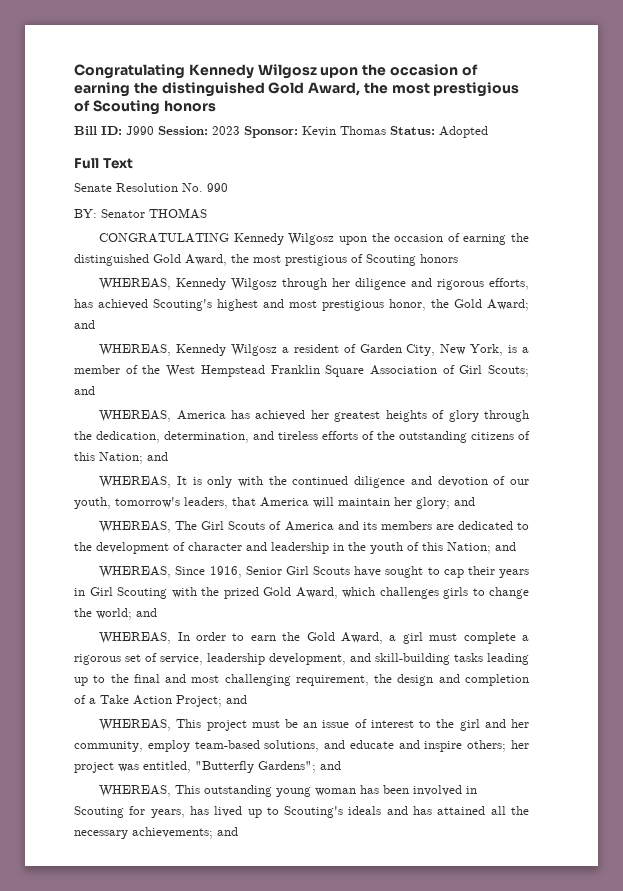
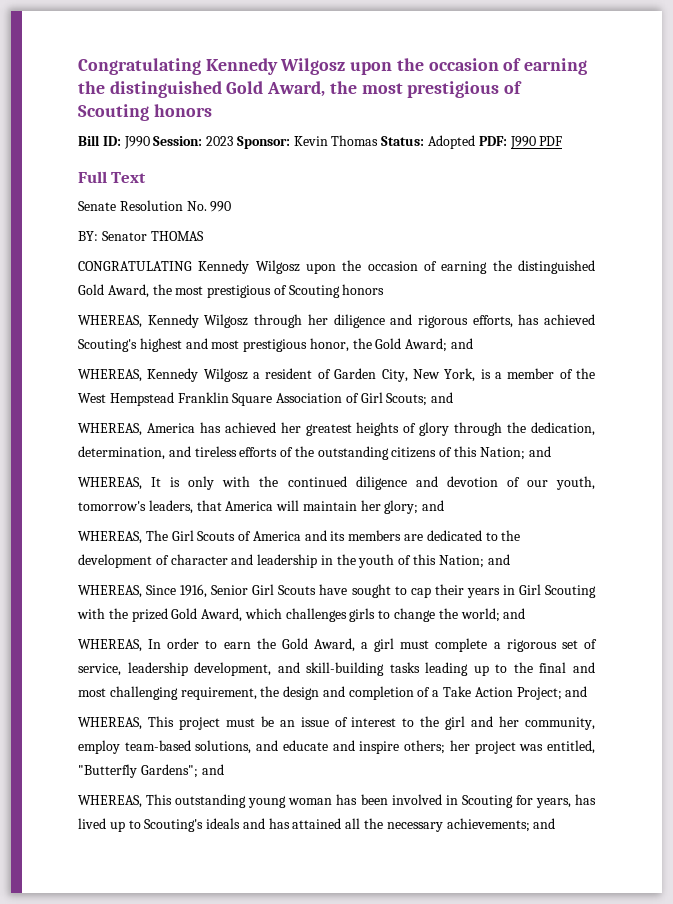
- Bill ID: J990 Session: 2023 Sponsor: Kevin Thomas Status: Adopted
+ Bill ID: J990 Session: 2023 Sponsor: Kevin Thomas Status: Adopted PDF: J990 PDF

